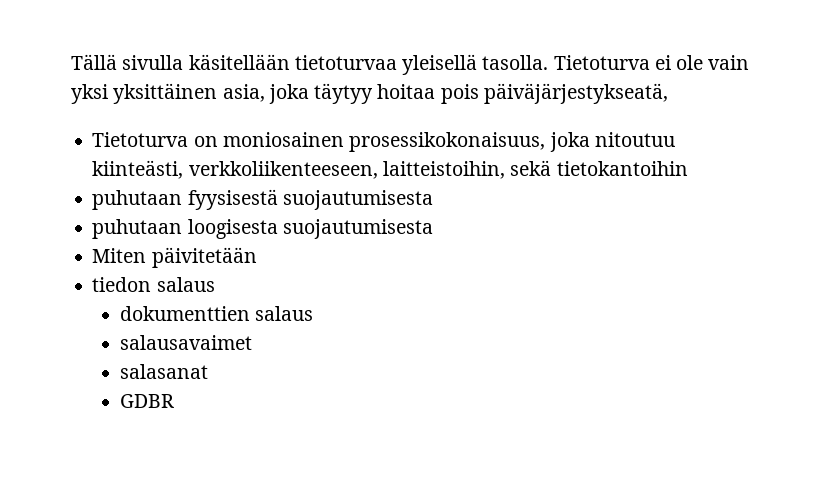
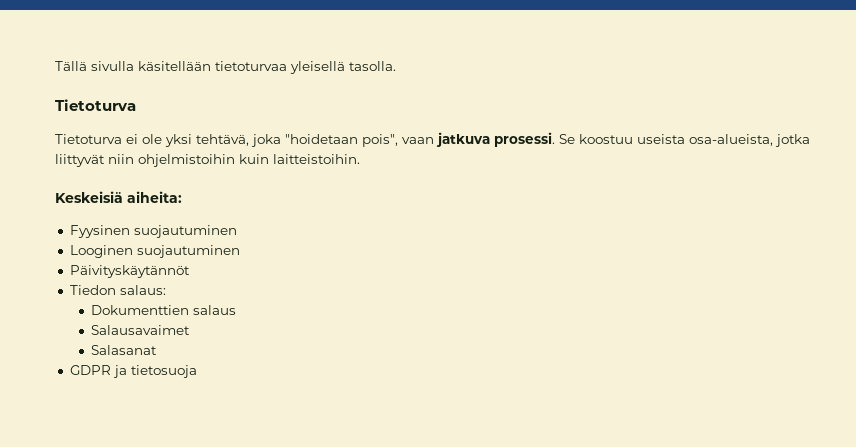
- Tällä sivulla käsitellään tietoturvaa yleisellä tasolla. Tietoturva ei ole vain yksi yksittäinen asia, joka täytyy hoitaa pois päiväjärjestykseatä,
- Tietoturva on moniosainen prosessikokonaisuus, joka nitoutuu kiinteästi, verkkoliikenteeseen, laitteistoihin, sekä tietokantoihin
- puhutaan fyysisestä suojautumisesta
- puhutaan loogisesta suojautumisesta
- Miten päivitetään
- tiedon salaus
- dokumenttien salaus
- salausavaimet
- salasanat
- GDBR
+ Tällä sivulla käsitellään tietoturvaa yleisellä tasolla.
+ Tietoturva
+ Tietoturva ei ole yksi tehtävä, joka "hoidetaan pois", vaan jatkuva prosessi. Se koostuu useista osa-alueista, jotka liittyvät niin ohjelmistoihin kuin laitteistoihin.
+ Keskeisiä aiheita:
+ Fyysinen suojautuminen
+ Looginen suojautuminen
+ Päivityskäytännöt
+ Tiedon salaus:
+ Dokumenttien salaus
+ Salausavaimet
+ Salasanat
+ GDPR ja tietosuoja

